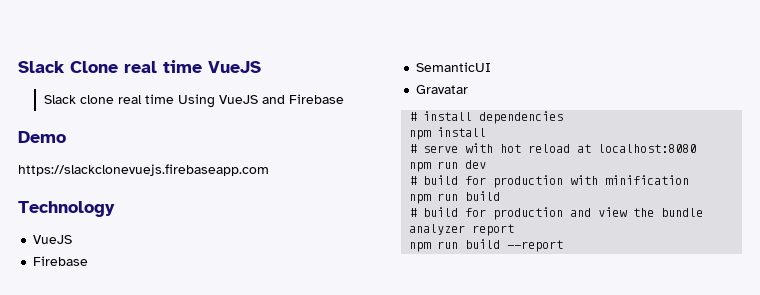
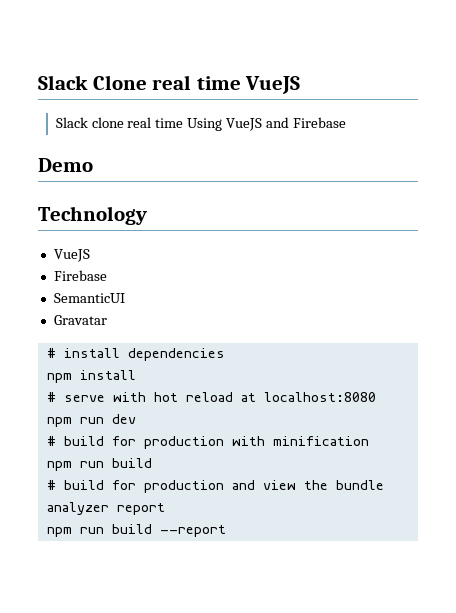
- https://slackclonevuejs.firebaseapp.com

